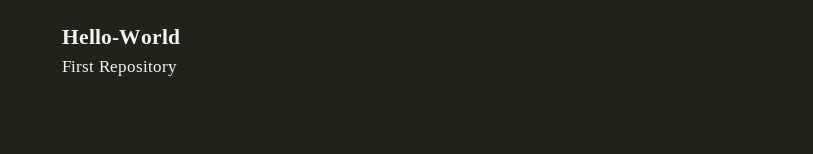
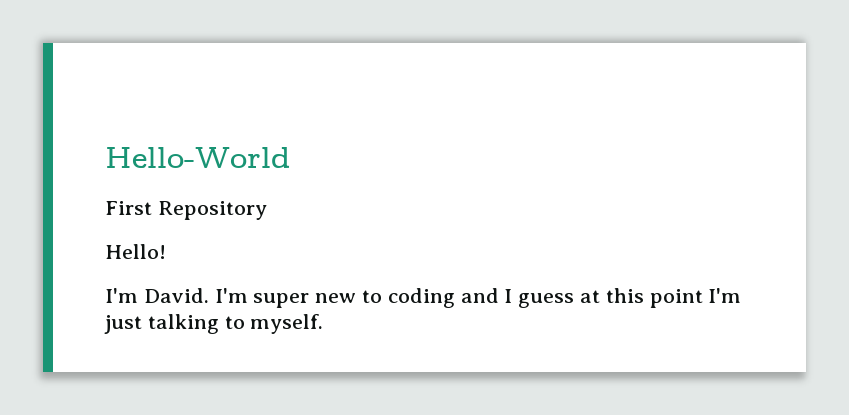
+ Hello!
+ I'm David. I'm super new to coding and I guess at this point I'm just talking to myself.

